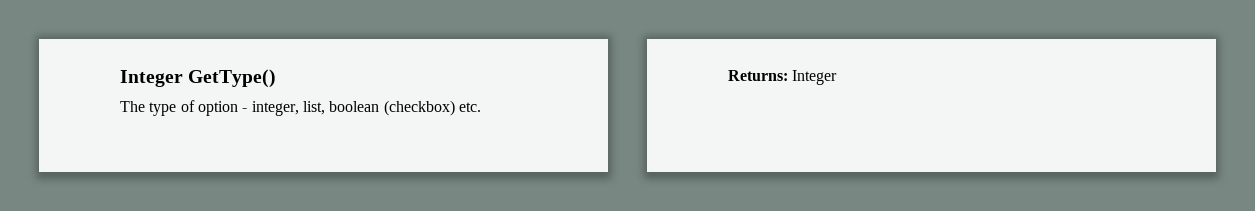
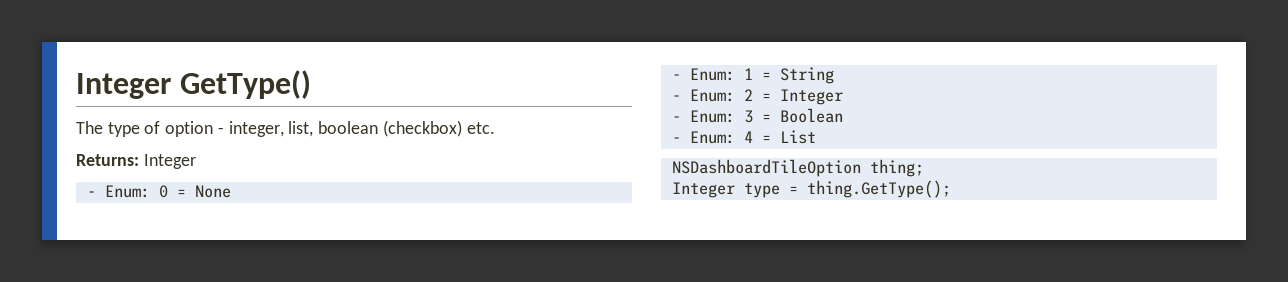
+ - Enum: 0 = None
+ - Enum: 1 = String
+ - Enum: 2 = Integer
+ - Enum: 3 = Boolean
+ - Enum: 4 = List
+ NSDashboardTileOption thing;
+ Integer type = thing.GetType();

